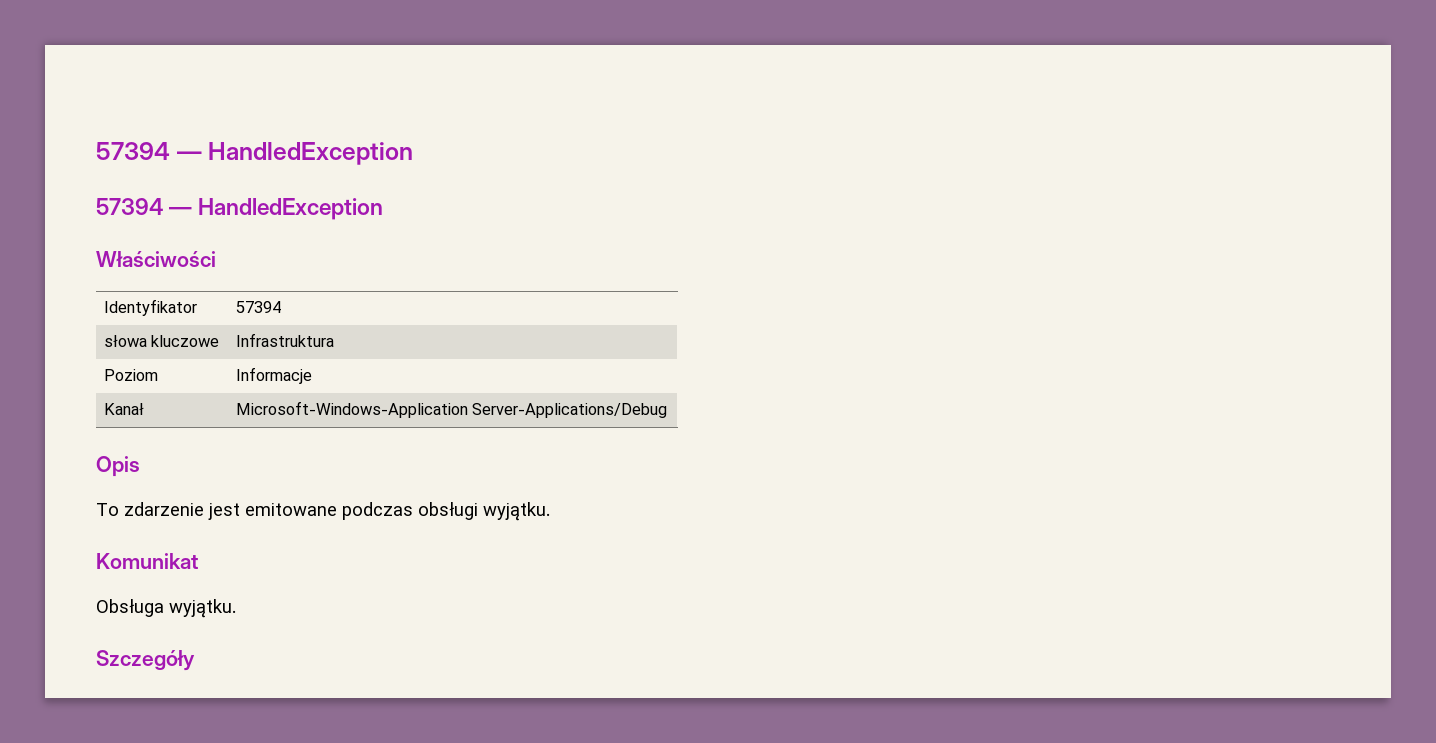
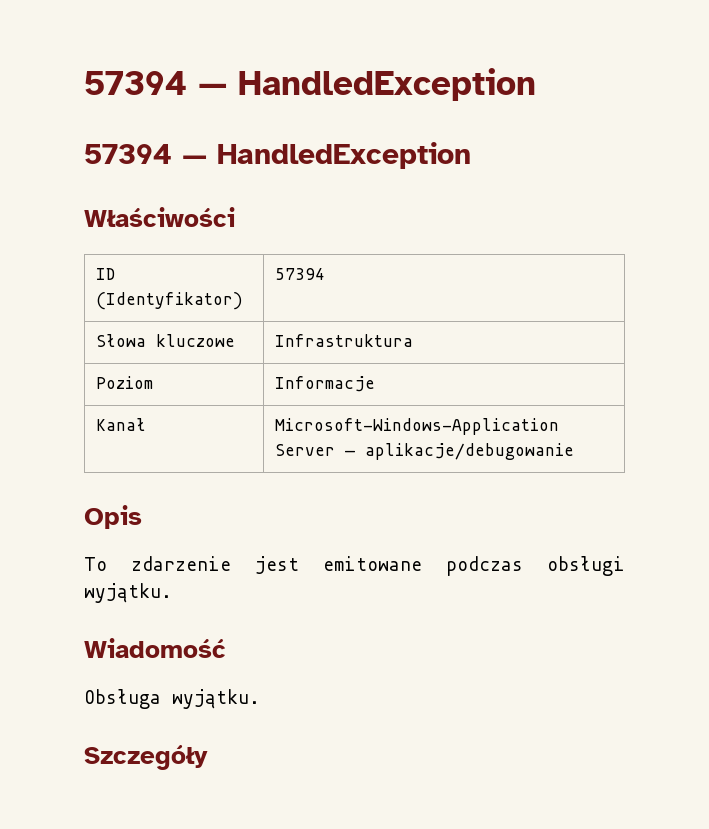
- Identyfikator | 57394
+ ID (Identyfikator) | 57394
- słowa kluczowe | Infrastruktura
+ Słowa kluczowe | Infrastruktura
- Kanał | Microsoft-Windows-Application Server-Applications/Debug
+ Kanał | Microsoft-Windows-Application Server — aplikacje/debugowanie
- Komunikat
+ Wiadomość

